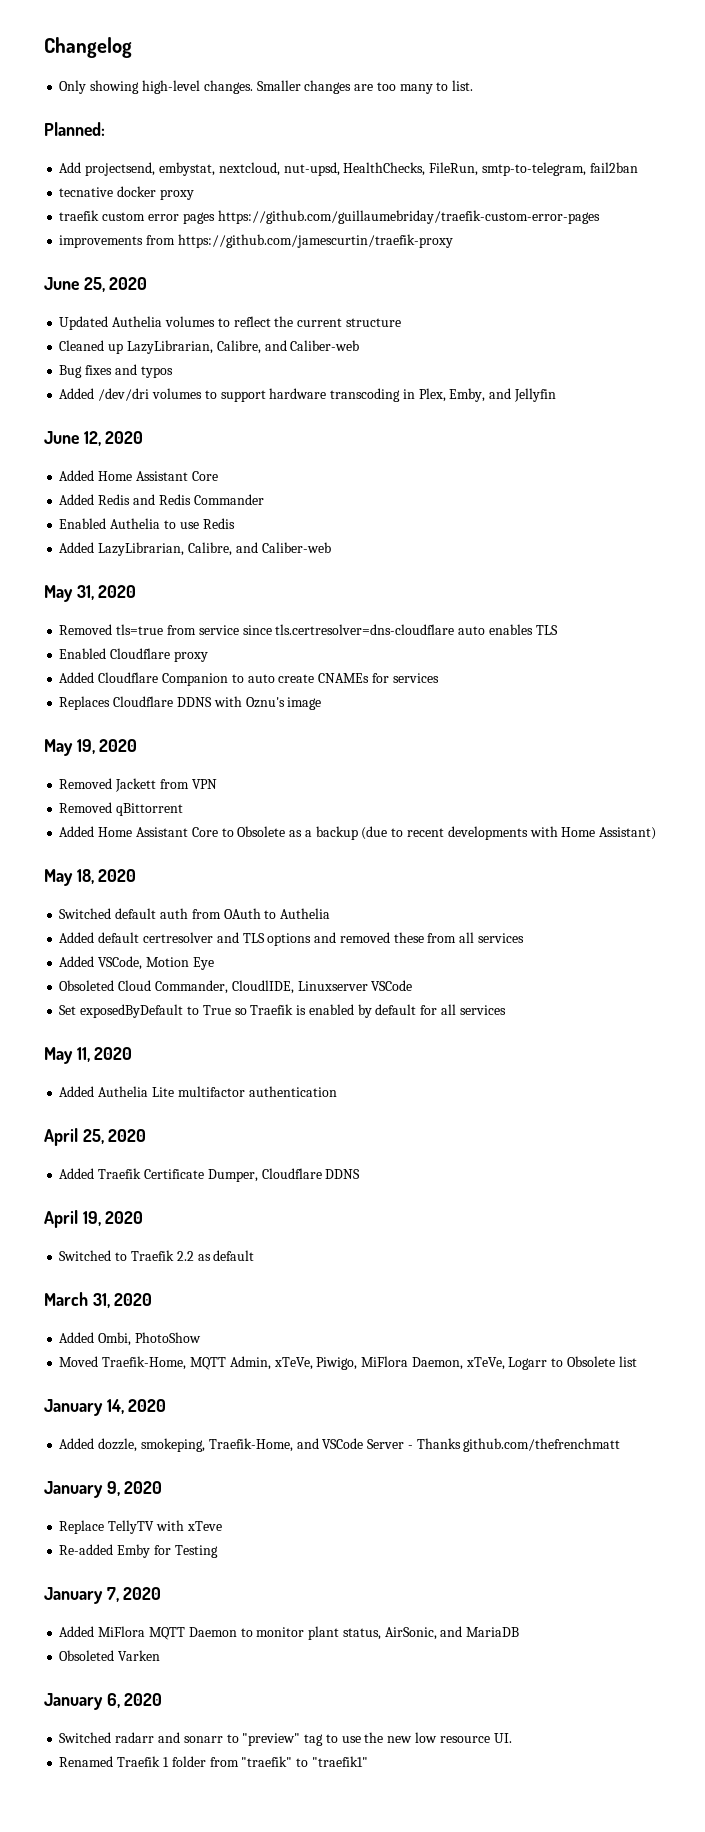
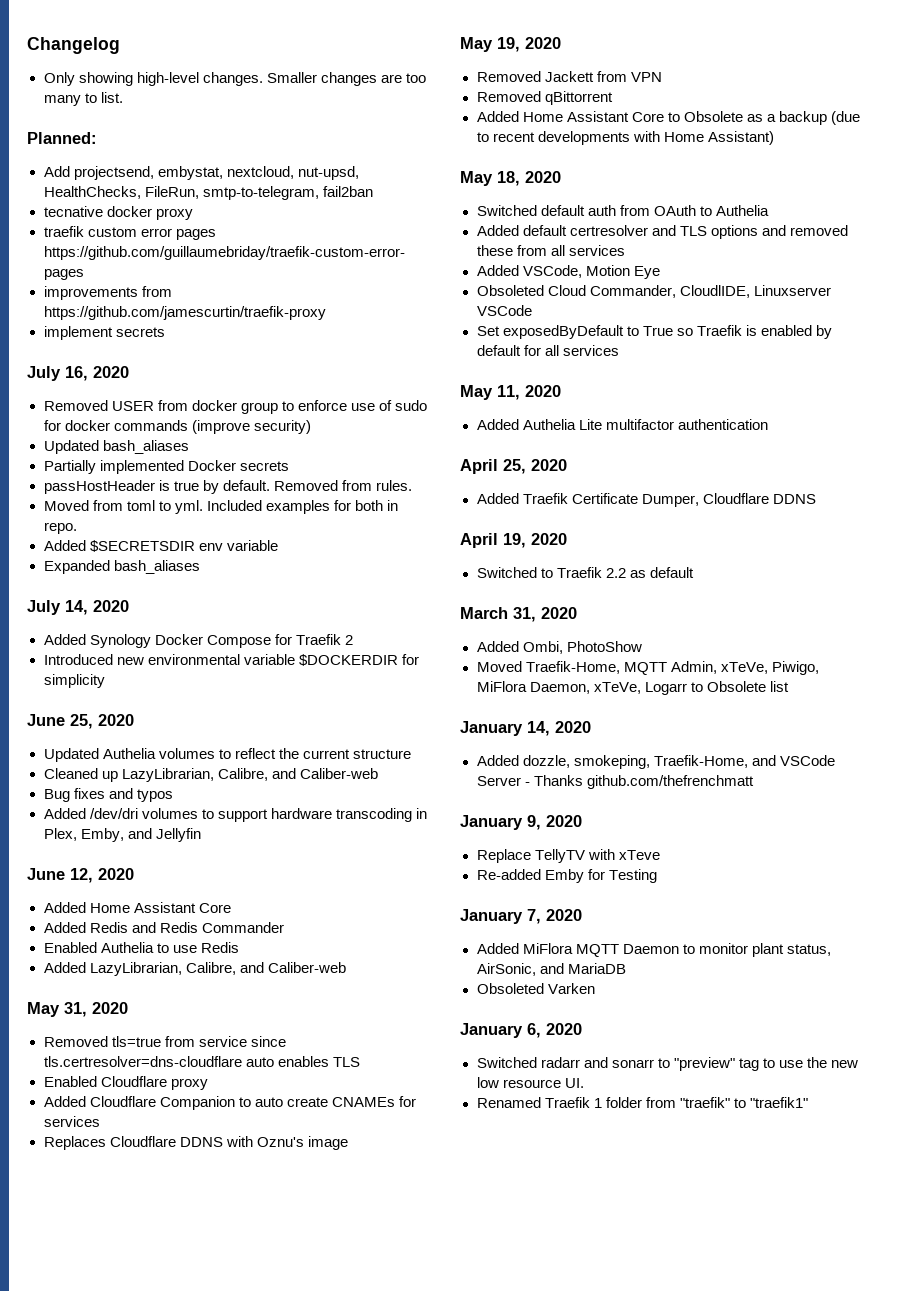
+ implement secrets
+ July 16, 2020
+ Removed USER from docker group to enforce use of sudo for docker commands (improve security)
+ Updated bash_aliases
+ Partially implemented Docker secrets
+ passHostHeader is true by default. Removed from rules.
+ Moved from toml to yml. Included examples for both in repo.
+ Added $SECRETSDIR env variable
+ Expanded bash_aliases
+ July 14, 2020
+ Added Synology Docker Compose for Traefik 2
+ Introduced new environmental variable $DOCKERDIR for simplicity

